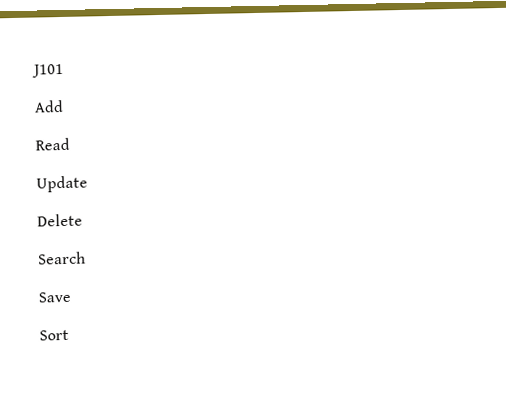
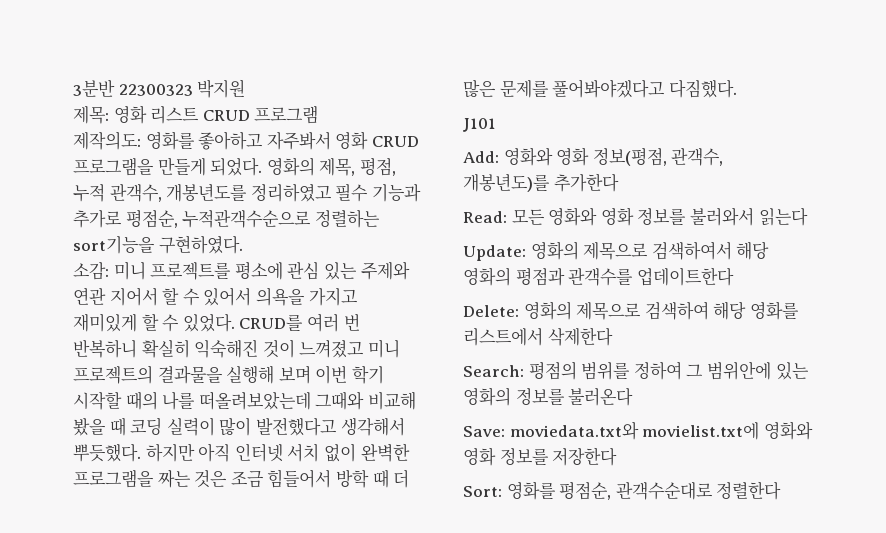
+ 3분반 22300323 박지원
+ 제목: 영화 리스트 CRUD 프로그램
+ 제작의도: 영화를 좋아하고 자주봐서 영화 CRUD 프로그램을 만들게 되었다. 영화의 제목, 평점, 누적 관객수, 개봉년도를 정리하였고 필수 기능과 추가로 평점순, 누적관객수순으로 정렬하는 sort기능을 구현하였다.
+ 소감: 미니 프로젝트를 평소에 관심 있는 주제와 연관 지어서 할 수 있어서 의욕을 가지고 재미있게 할 수 있었다. CRUD를 여러 번 반복하니 확실히 익숙해진 것이 느껴졌고 미니 프로젝트의 결과물을 실행해 보며 이번 학기 시작할 때의 나를 떠올려보았는데 그때와 비교해 봤을 때 코딩 실력이 많이 발전했다고 생각해서 뿌듯했다. 하지만 아직 인터넷 서치 없이 완벽한 프로그램을 짜는 것은 조금 힘들어서 방학 때 더 많은 문제를 풀어봐야겠다고 다짐했다.
  J101
- Add
- Read
- Update
- Delete
- Search
- Save
- Sort
+ Add: 영화와 영화 정보(평점, 관객수, 개봉년도)를 추가한다
+ Read: 모든 영화와 영화 정보를 불러와서 읽는다
+ Update: 영화의 제목으로 검색하여서 해당 영화의 평점과 관객수를 업데이트한다
+ Delete: 영화의 제목으로 검색하여 해당 영화를 리스트에서 삭제한다
+ Search: 평점의 범위를 정하여 그 범위안에 있는 영화의 정보를 불러온다
+ Save: moviedata.txt와 movielist.txt에 영화와 영화 정보를 저장한다
+ Sort: 영화를 평점순, 관객수순대로 정렬한다

